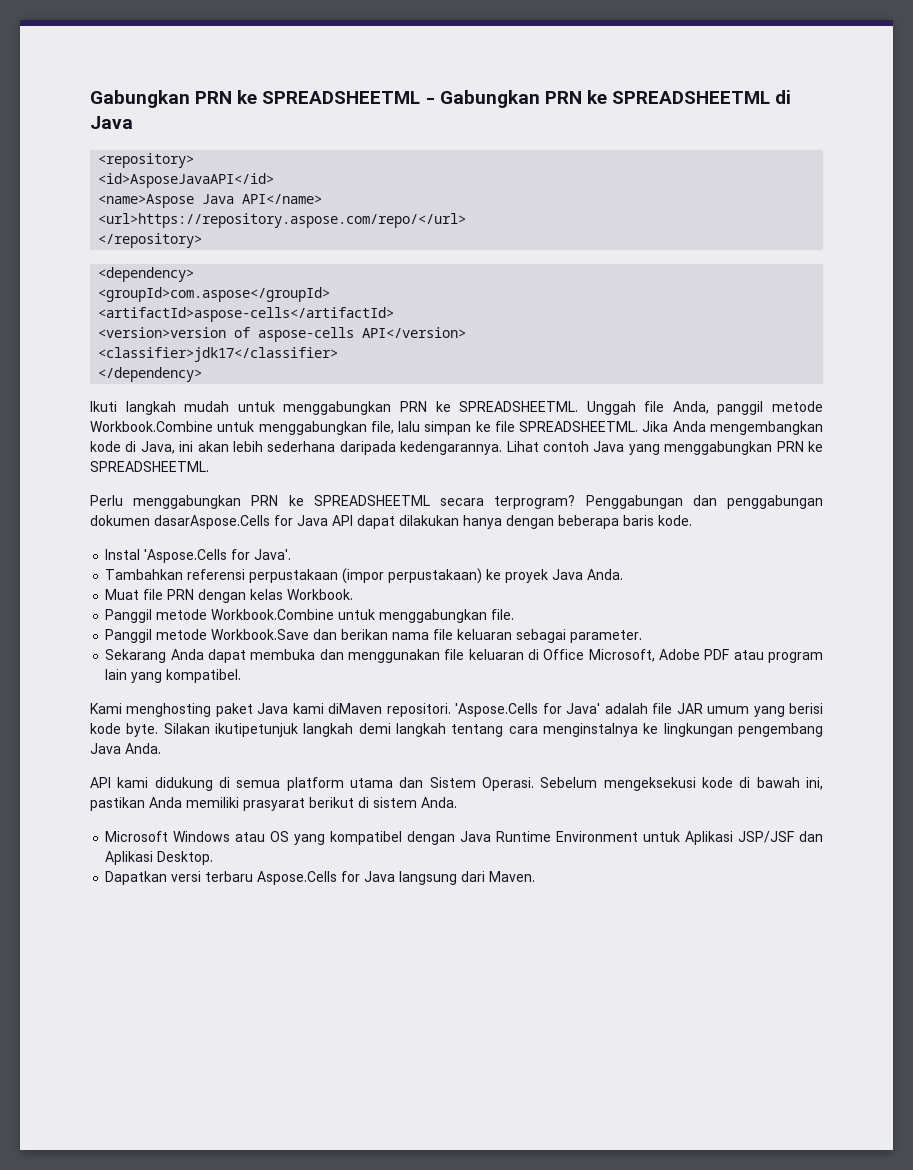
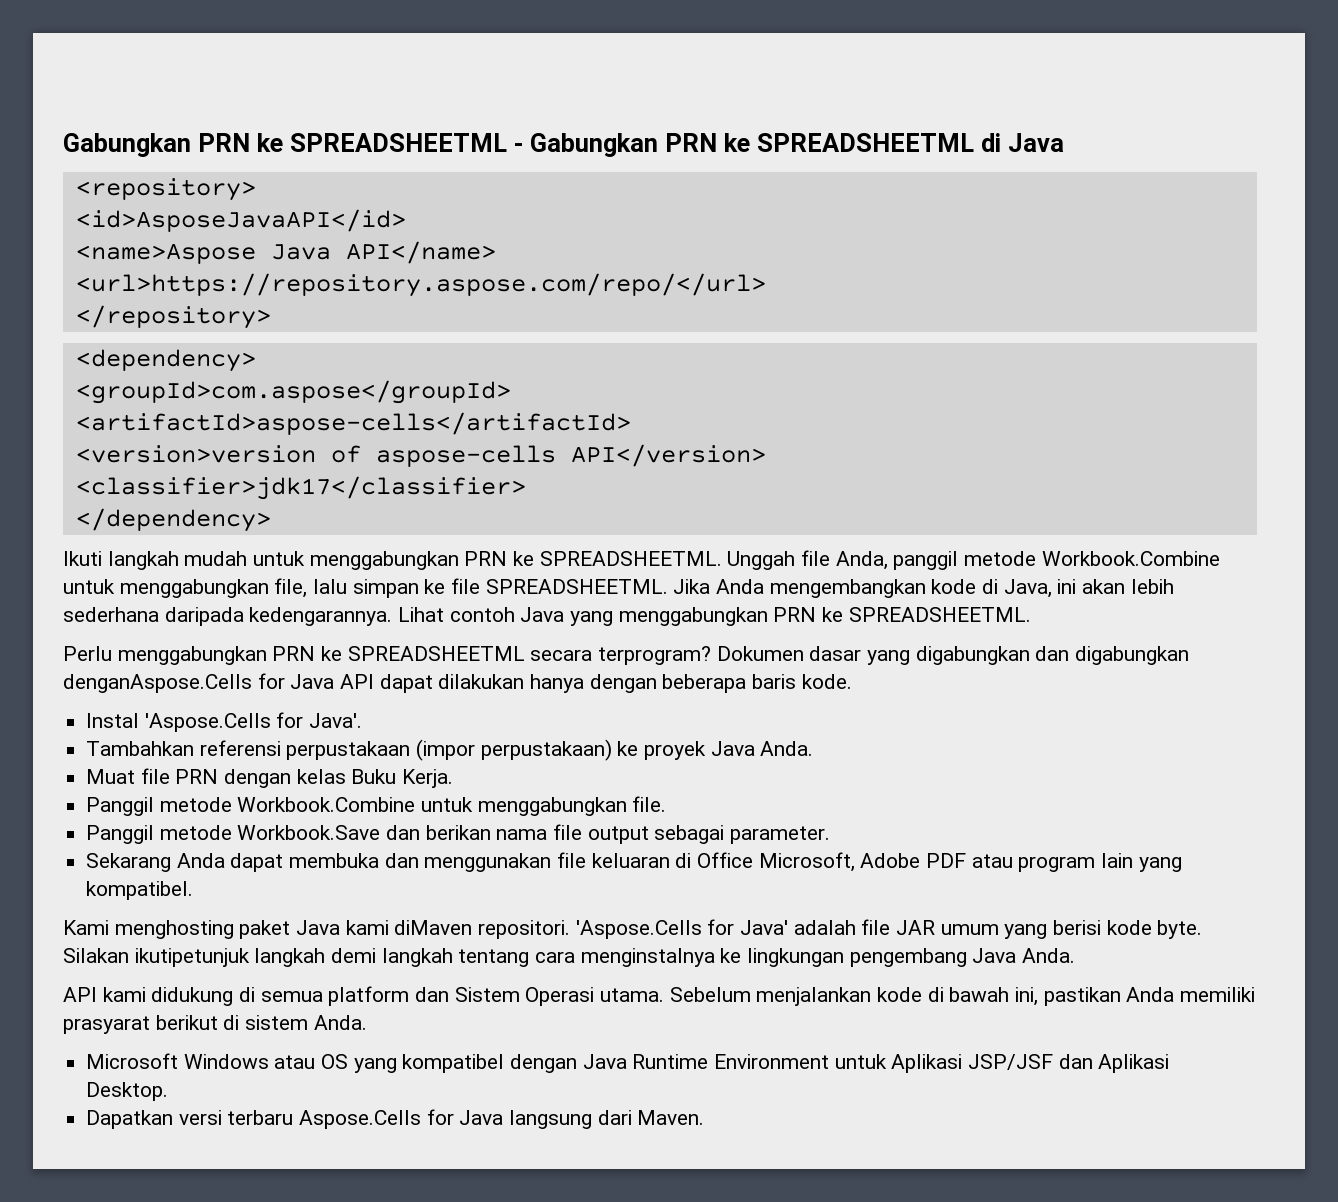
- Penggabungan dan penggabungan dokumen dasarAspose.Cells for Java API dapat dilakukan hanya dengan beberapa baris kode.
+ Dokumen dasar yang digabungkan dan digabungkan denganAspose.Cells for Java API dapat dilakukan hanya dengan beberapa baris kode.
- Muat file PRN dengan kelas Workbook.
+ Muat file PRN dengan kelas Buku Kerja.
- Panggil metode Workbook.Save dan berikan nama file keluaran sebagai parameter.
+ Panggil metode Workbook.Save dan berikan nama file output sebagai parameter.
- API kami didukung di semua platform utama dan Sistem Operasi. Sebelum mengeksekusi kode di bawah ini, pastikan Anda memiliki prasyarat berikut di sistem Anda.
+ API kami didukung di semua platform dan Sistem Operasi utama. Sebelum menjalankan kode di bawah ini, pastikan Anda memiliki prasyarat berikut di sistem Anda.

